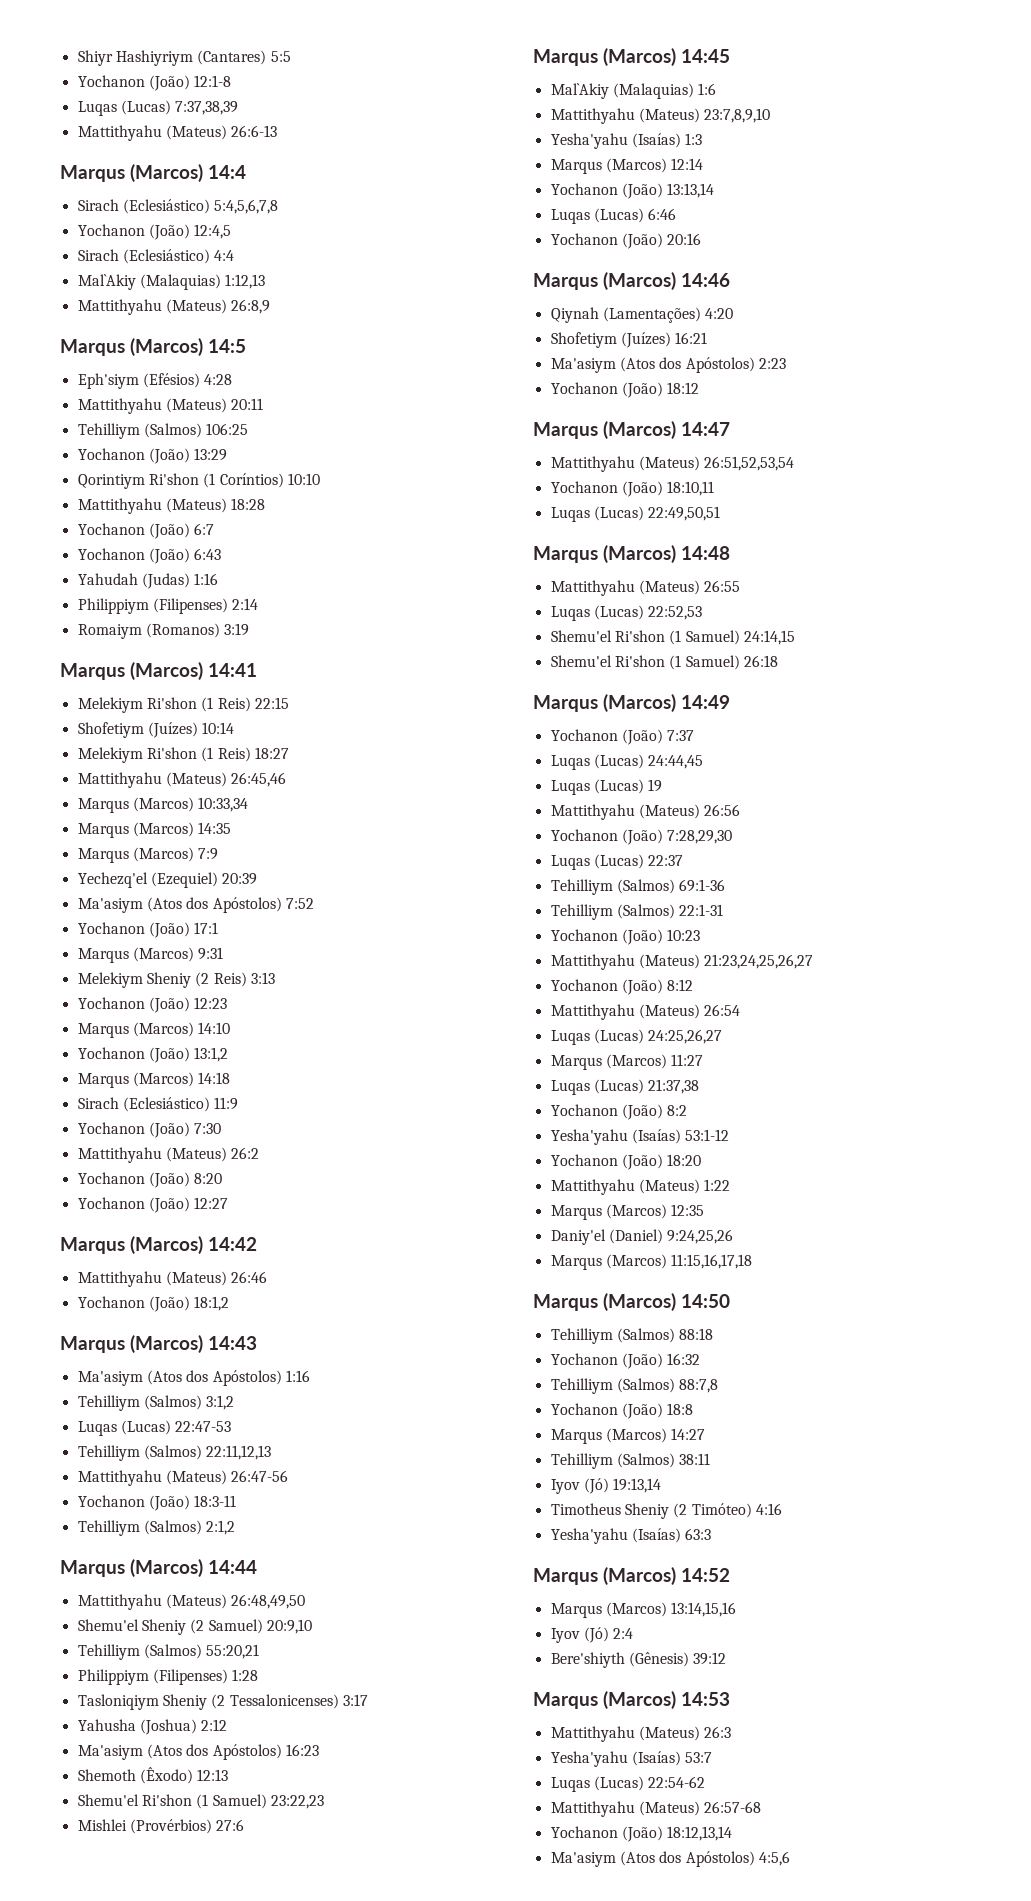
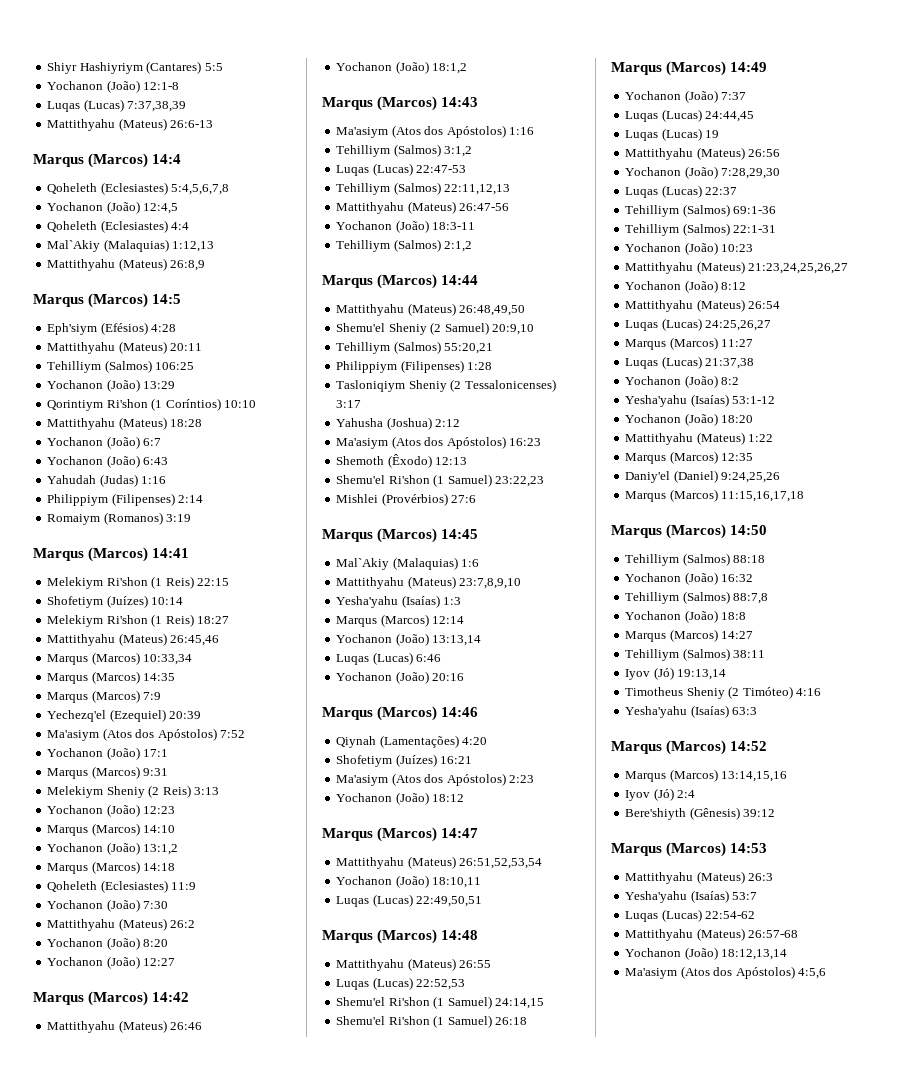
- Sirach (Eclesiástico) 5:4,5,6,7,8
+ Qoheleth (Eclesiastes) 5:4,5,6,7,8
- Sirach (Eclesiástico) 4:4
+ Qoheleth (Eclesiastes) 4:4
- Sirach (Eclesiástico) 11:9
+ Qoheleth (Eclesiastes) 11:9

